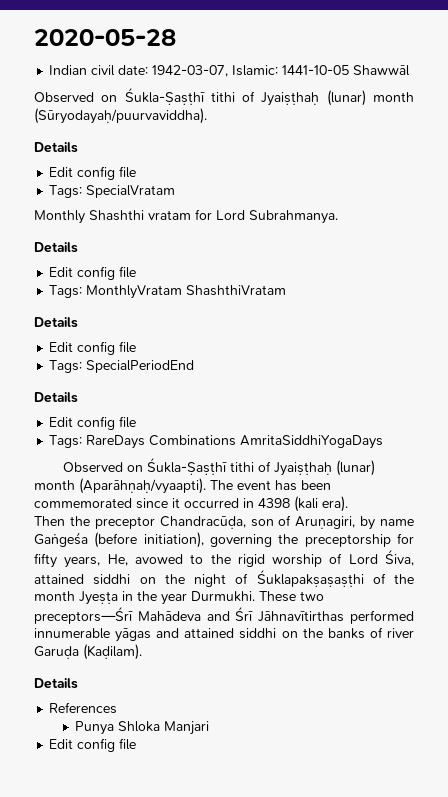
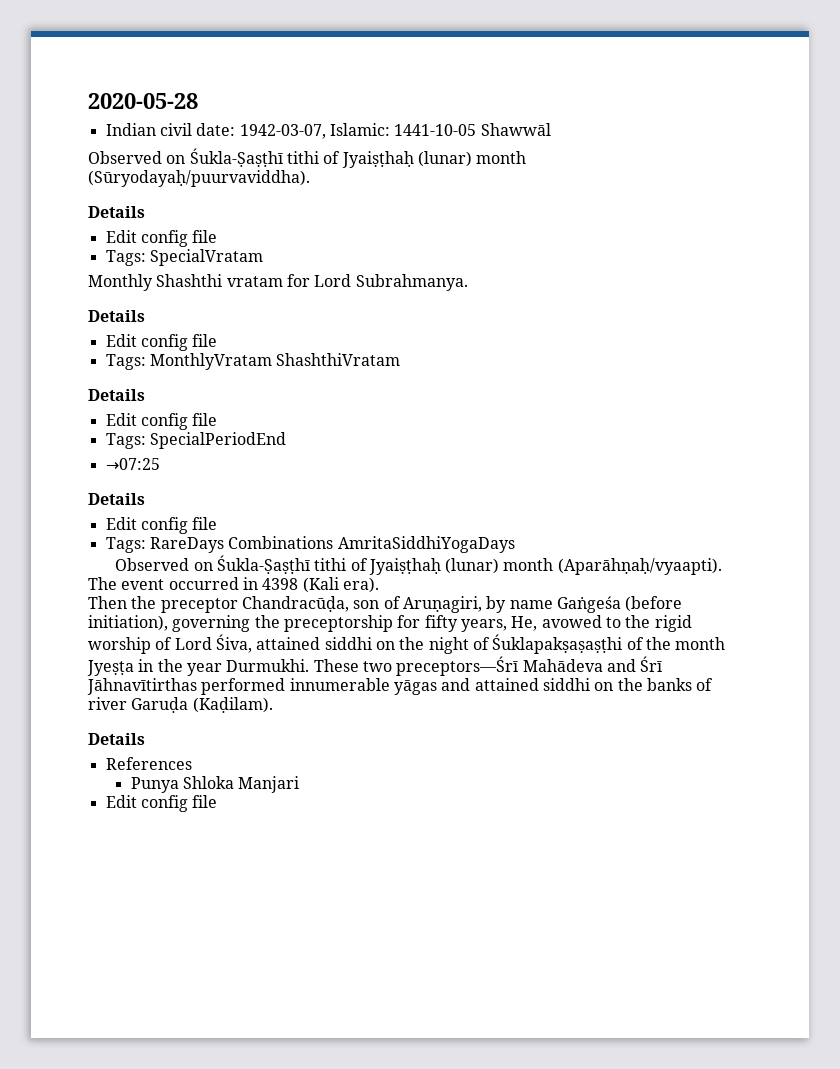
+ →07:25
- The event has been commemorated since it occurred in 4398 (kali era).
+ The event occurred in 4398 (Kali era).

